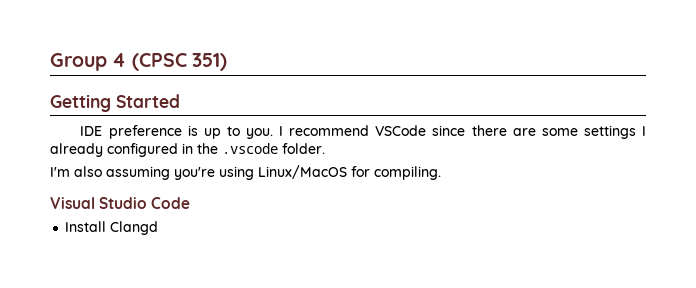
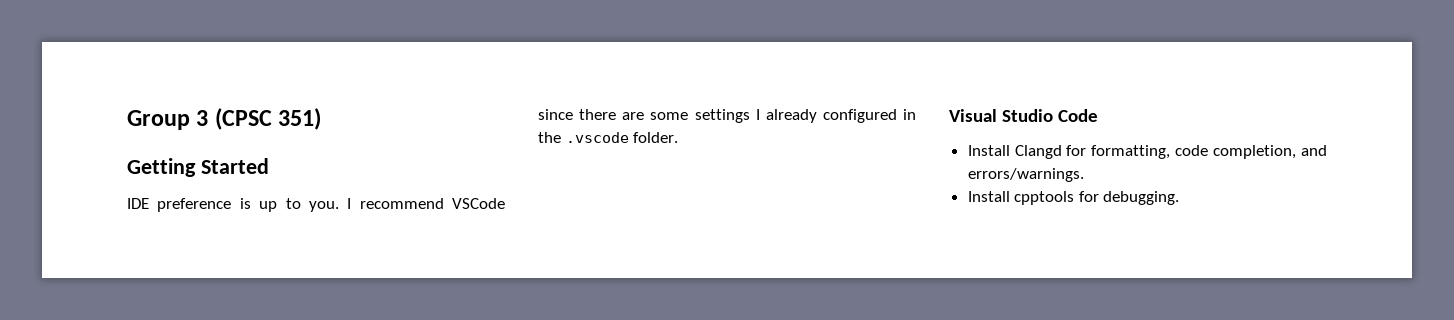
- Group 4 (CPSC 351)
+ Group 3 (CPSC 351)
- I'm also assuming you're using Linux/MacOS for compiling.
- Install Clangd
+ Install Clangd for formatting, code completion, and errors/warnings.
+ Install cpptools for debugging.

